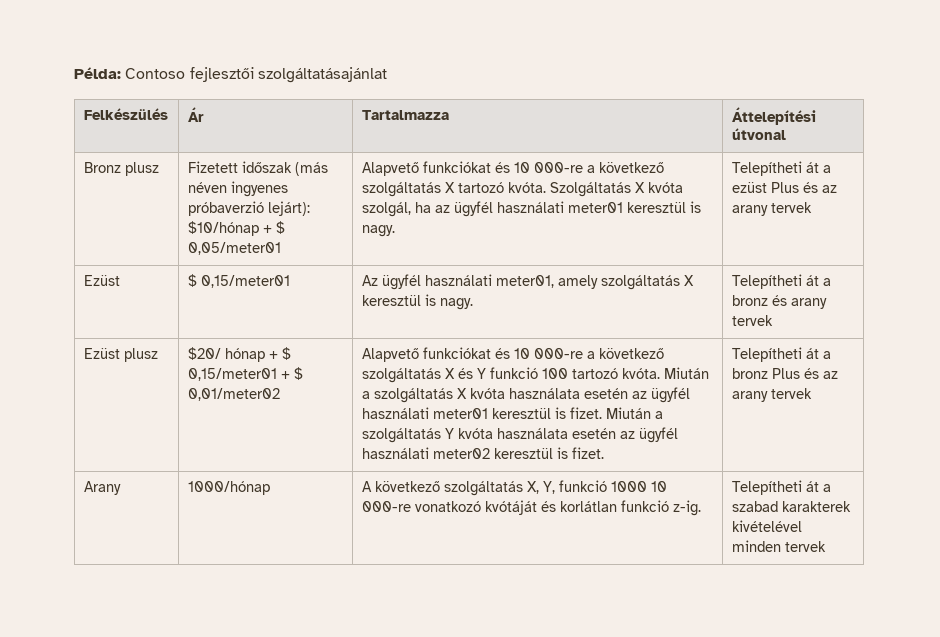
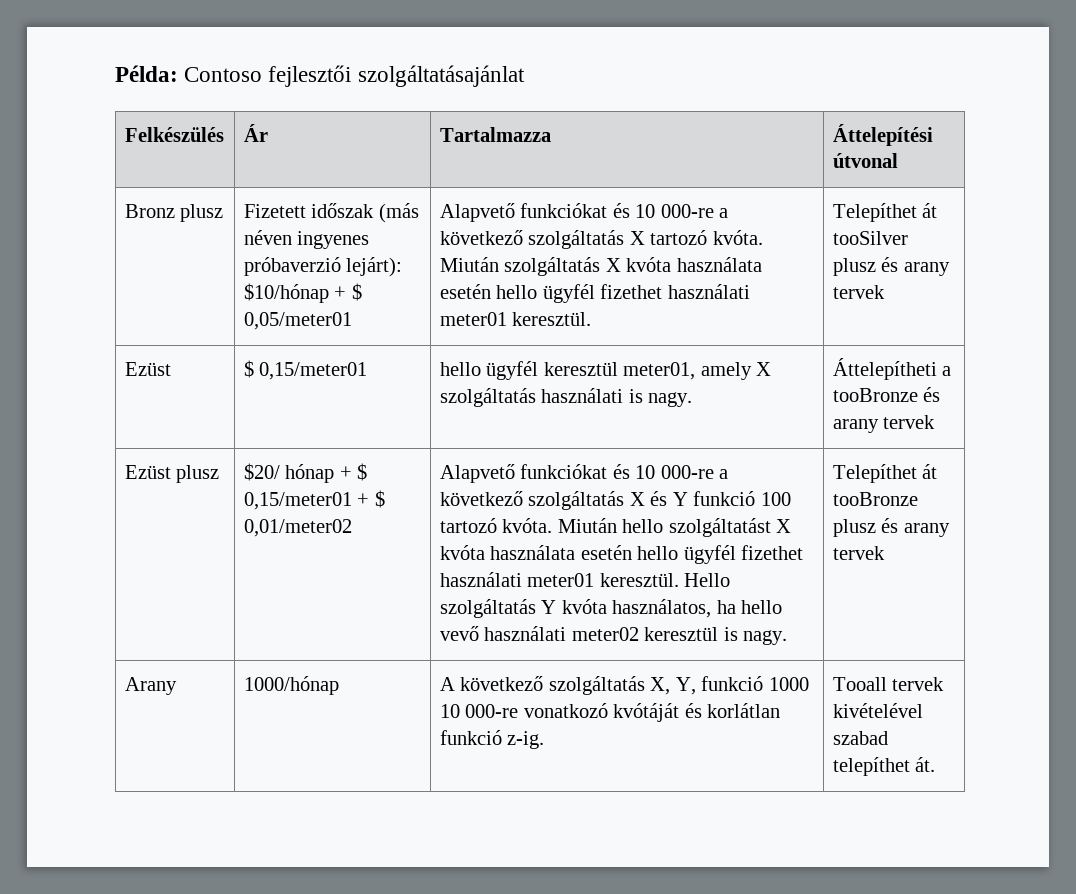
- Szolgáltatás X kvóta szolgál, ha az ügyfél használati meter01 keresztül is nagy. | Telepítheti át a ezüst Plus és az arany tervek
+ Miután szolgáltatás X kvóta használata esetén hello ügyfél fizethet használati meter01 keresztül. | Telepíthet át tooSilver plusz és arany tervek
- Ezüst | $ 0,15/meter01 | Az ügyfél használati meter01, amely szolgáltatás X keresztül is nagy. | Telepítheti át a bronz és arany tervek
+ Ezüst | $ 0,15/meter01 | hello ügyfél keresztül meter01, amely X szolgáltatás használati is nagy. | Áttelepítheti a tooBronze és arany tervek
- Miután a szolgáltatás X kvóta használata esetén az ügyfél használati meter01 keresztül is fizet. Miután a szolgáltatás Y kvóta használata esetén az ügyfél használati meter02 keresztül is fizet. | Telepítheti át a bronz Plus és az arany tervek
+ Miután hello szolgáltatást X kvóta használata esetén hello ügyfél fizethet használati meter01 keresztül. Hello szolgáltatás Y kvóta használatos, ha hello vevő használati meter02 keresztül is nagy. | Telepíthet át tooBronze plusz és arany tervek
- Arany | 1000/hónap | A következő szolgáltatás X, Y, funkció 1000 10 000-re vonatkozó kvótáját és korlátlan funkció z-ig. | Telepítheti át a szabad karakterek kivételével minden tervek
+ Arany | 1000/hónap | A következő szolgáltatás X, Y, funkció 1000 10 000-re vonatkozó kvótáját és korlátlan funkció z-ig. | Tooall tervek kivételével szabad telepíthet át.

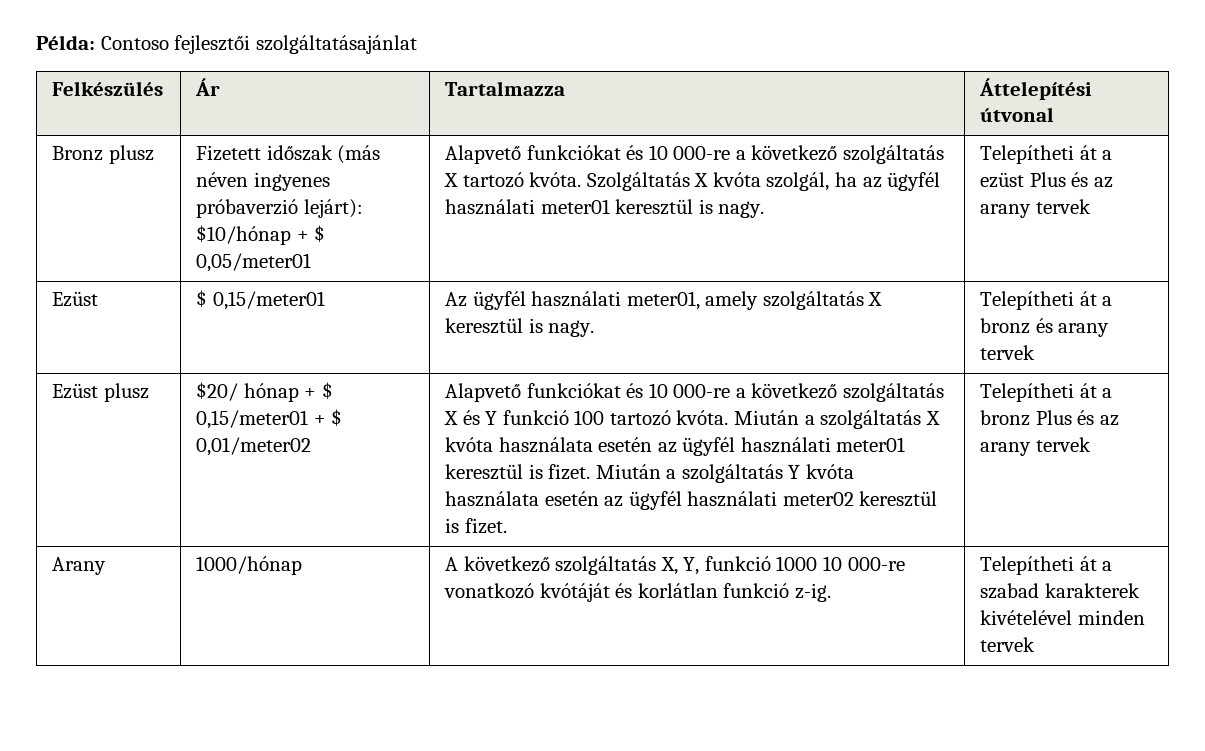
- Miután szolgáltatás X kvóta használata esetén hello ügyfél fizethet használati meter01 keresztül. | Telepíthet át tooSilver plusz és arany tervek
+ Szolgáltatás X kvóta szolgál, ha az ügyfél használati meter01 keresztül is nagy. | Telepítheti át a ezüst Plus és az arany tervek
- Ezüst | $ 0,15/meter01 | hello ügyfél keresztül meter01, amely X szolgáltatás használati is nagy. | Áttelepítheti a tooBronze és arany tervek
+ Ezüst | $ 0,15/meter01 | Az ügyfél használati meter01, amely szolgáltatás X keresztül is nagy. | Telepítheti át a bronz és arany tervek
- Miután hello szolgáltatást X kvóta használata esetén hello ügyfél fizethet használati meter01 keresztül. Hello szolgáltatás Y kvóta használatos, ha hello vevő használati meter02 keresztül is nagy. | Telepíthet át tooBronze plusz és arany tervek
+ Miután a szolgáltatás X kvóta használata esetén az ügyfél használati meter01 keresztül is fizet. Miután a szolgáltatás Y kvóta használata esetén az ügyfél használati meter02 keresztül is fizet. | Telepítheti át a bronz Plus és az arany tervek
- Arany | 1000/hónap | A következő szolgáltatás X, Y, funkció 1000 10 000-re vonatkozó kvótáját és korlátlan funkció z-ig. | Tooall tervek kivételével szabad telepíthet át.
+ Arany | 1000/hónap | A következő szolgáltatás X, Y, funkció 1000 10 000-re vonatkozó kvótáját és korlátlan funkció z-ig. | Telepítheti át a szabad karakterek kivételével minden tervek

